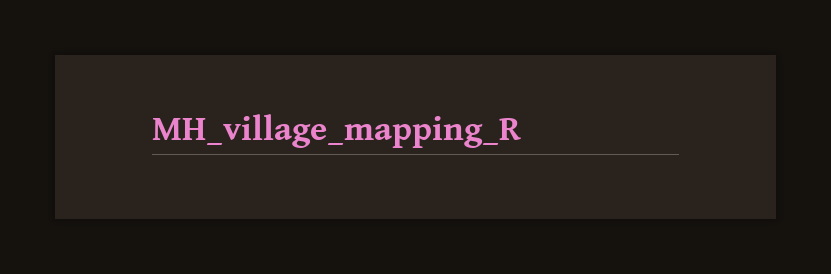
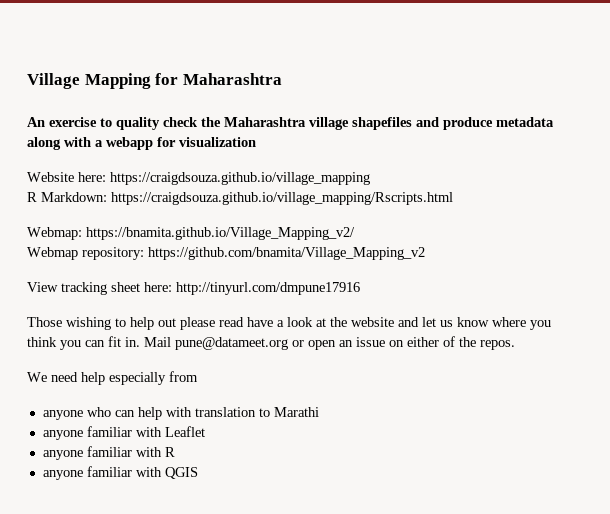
- MH_village_mapping_R
+ Village Mapping for Maharashtra
+ An exercise to quality check the Maharashtra village shapefiles and produce metadata along with a webapp for visualization
+ Website here: https://craigdsouza.github.io/village_mapping
+ R Markdown: https://craigdsouza.github.io/village_mapping/Rscripts.html
+ Webmap: https://bnamita.github.io/Village_Mapping_v2/
+ Webmap repository: https://github.com/bnamita/Village_Mapping_v2
+ View tracking sheet here: http://tinyurl.com/dmpune17916
+ Those wishing to help out please read have a look at the website and let us know where you think you can fit in. Mail pune@datameet.org or open an issue on either of the repos.
+ We need help especially from
+ anyone who can help with translation to Marathi
+ anyone familiar with Leaflet
+ anyone familiar with R
+ anyone familiar with QGIS

